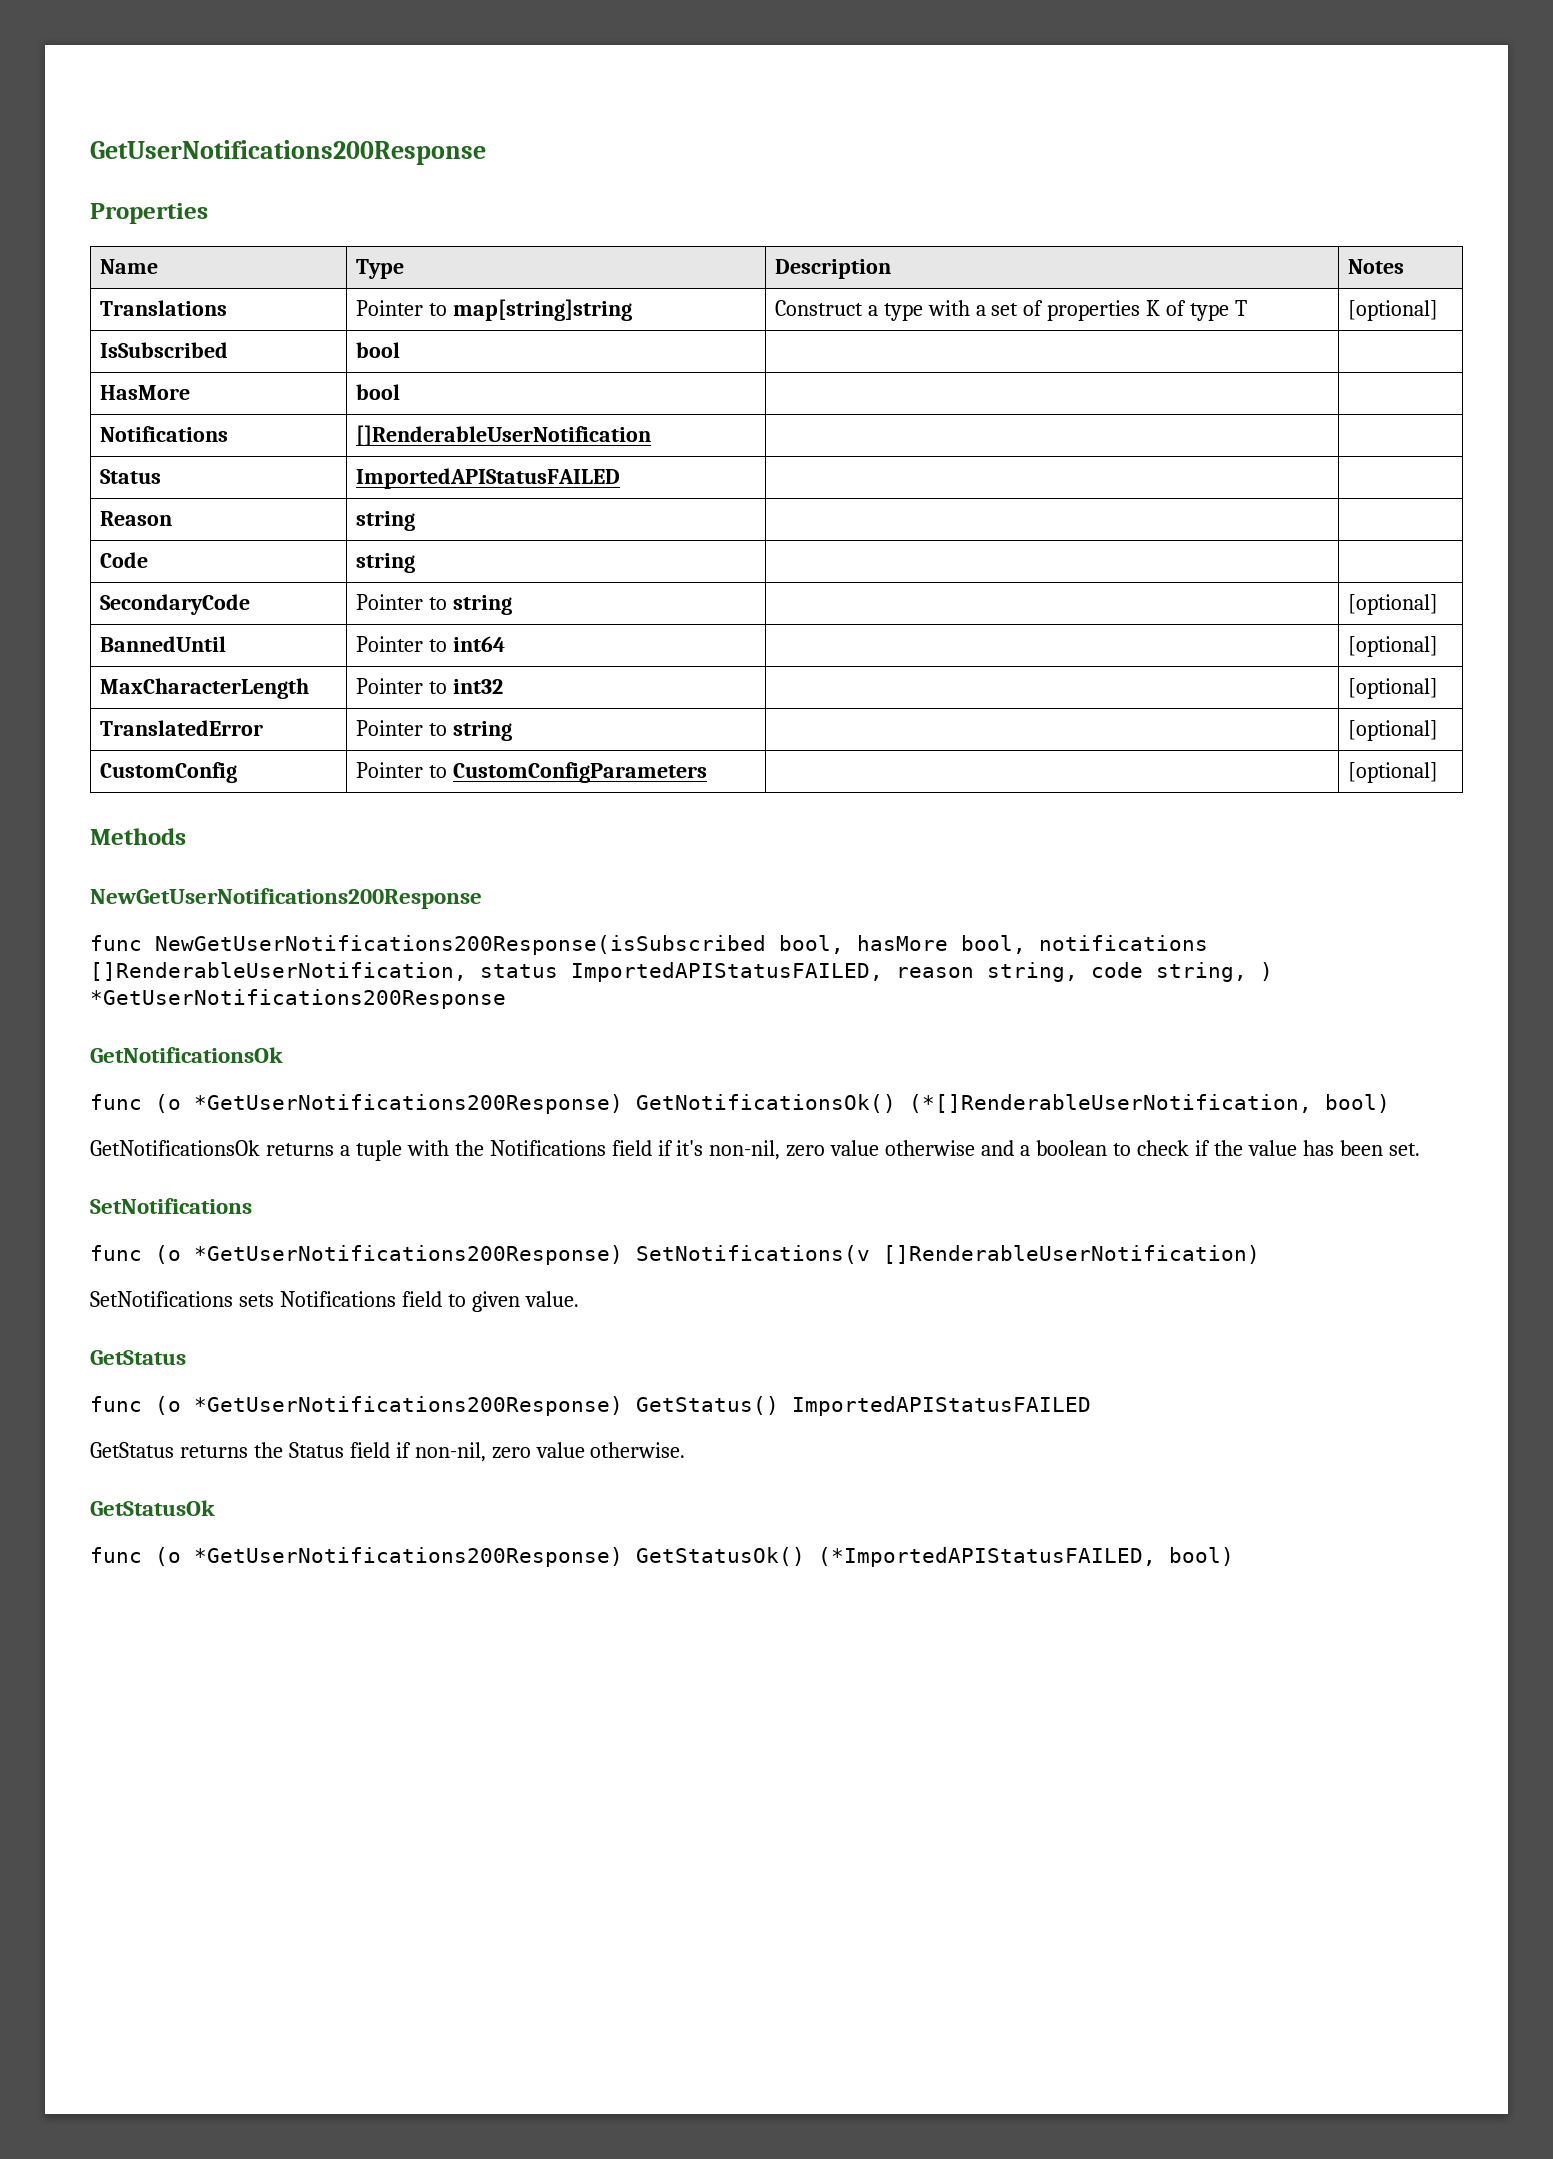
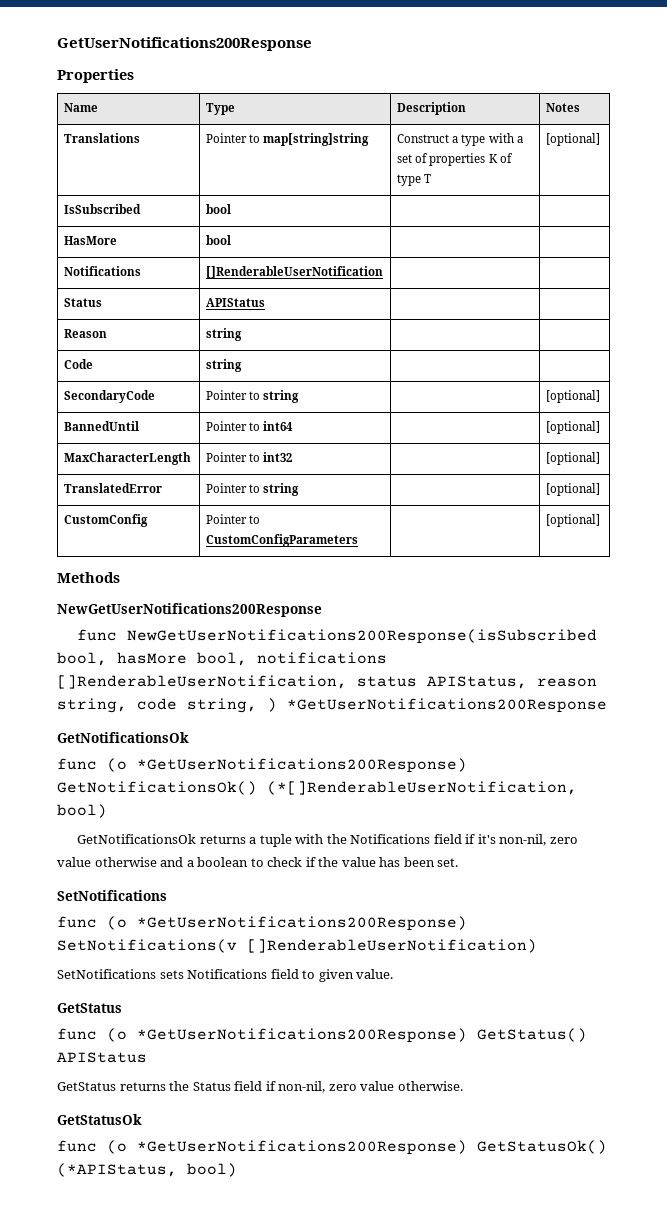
- Status | ImportedAPIStatusFAILED | |
+ Status | APIStatus | |
- func NewGetUserNotifications200Response(isSubscribed bool, hasMore bool, notifications []RenderableUserNotification, status ImportedAPIStatusFAILED, reason string, code string, ) *GetUserNotifications200Response
+ func NewGetUserNotifications200Response(isSubscribed bool, hasMore bool, notifications []RenderableUserNotification, status APIStatus, reason string, code string, ) *GetUserNotifications200Response
- func (o *GetUserNotifications200Response) GetStatus() ImportedAPIStatusFAILED
+ func (o *GetUserNotifications200Response) GetStatus() APIStatus
- func (o *GetUserNotifications200Response) GetStatusOk() (*ImportedAPIStatusFAILED, bool)
+ func (o *GetUserNotifications200Response) GetStatusOk() (*APIStatus, bool)

